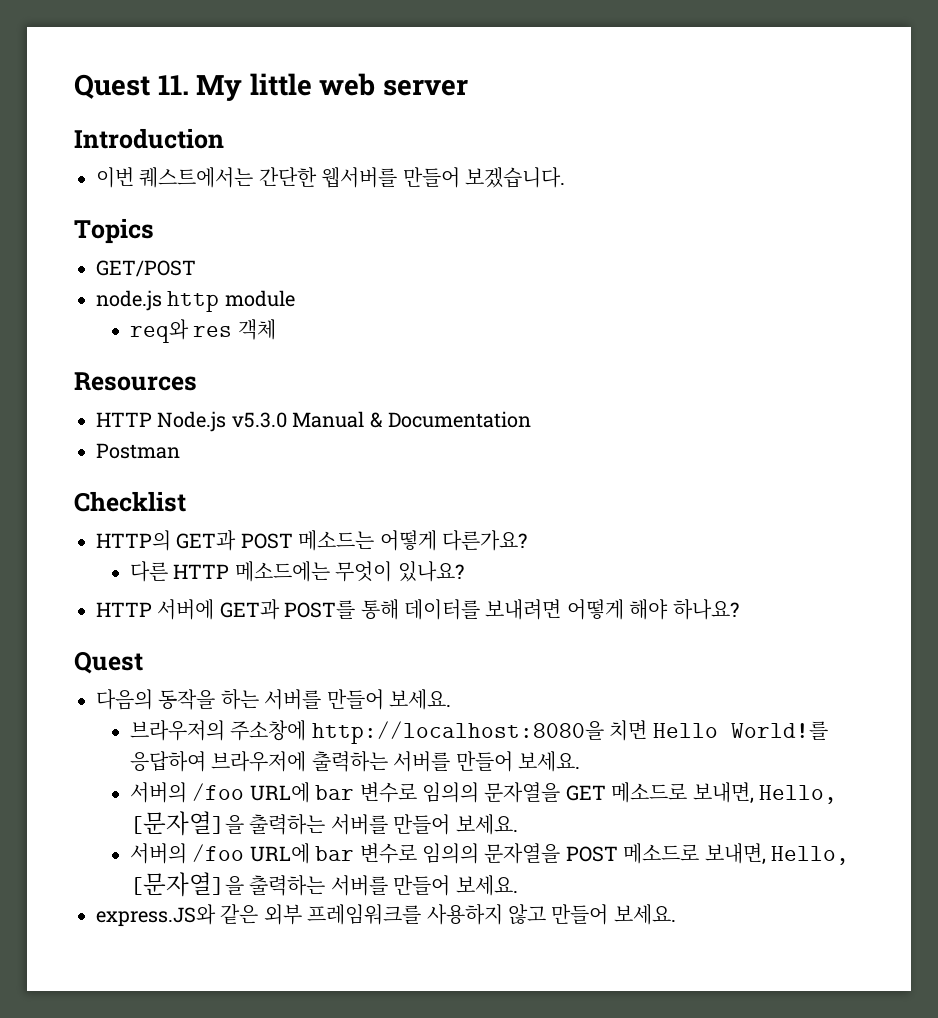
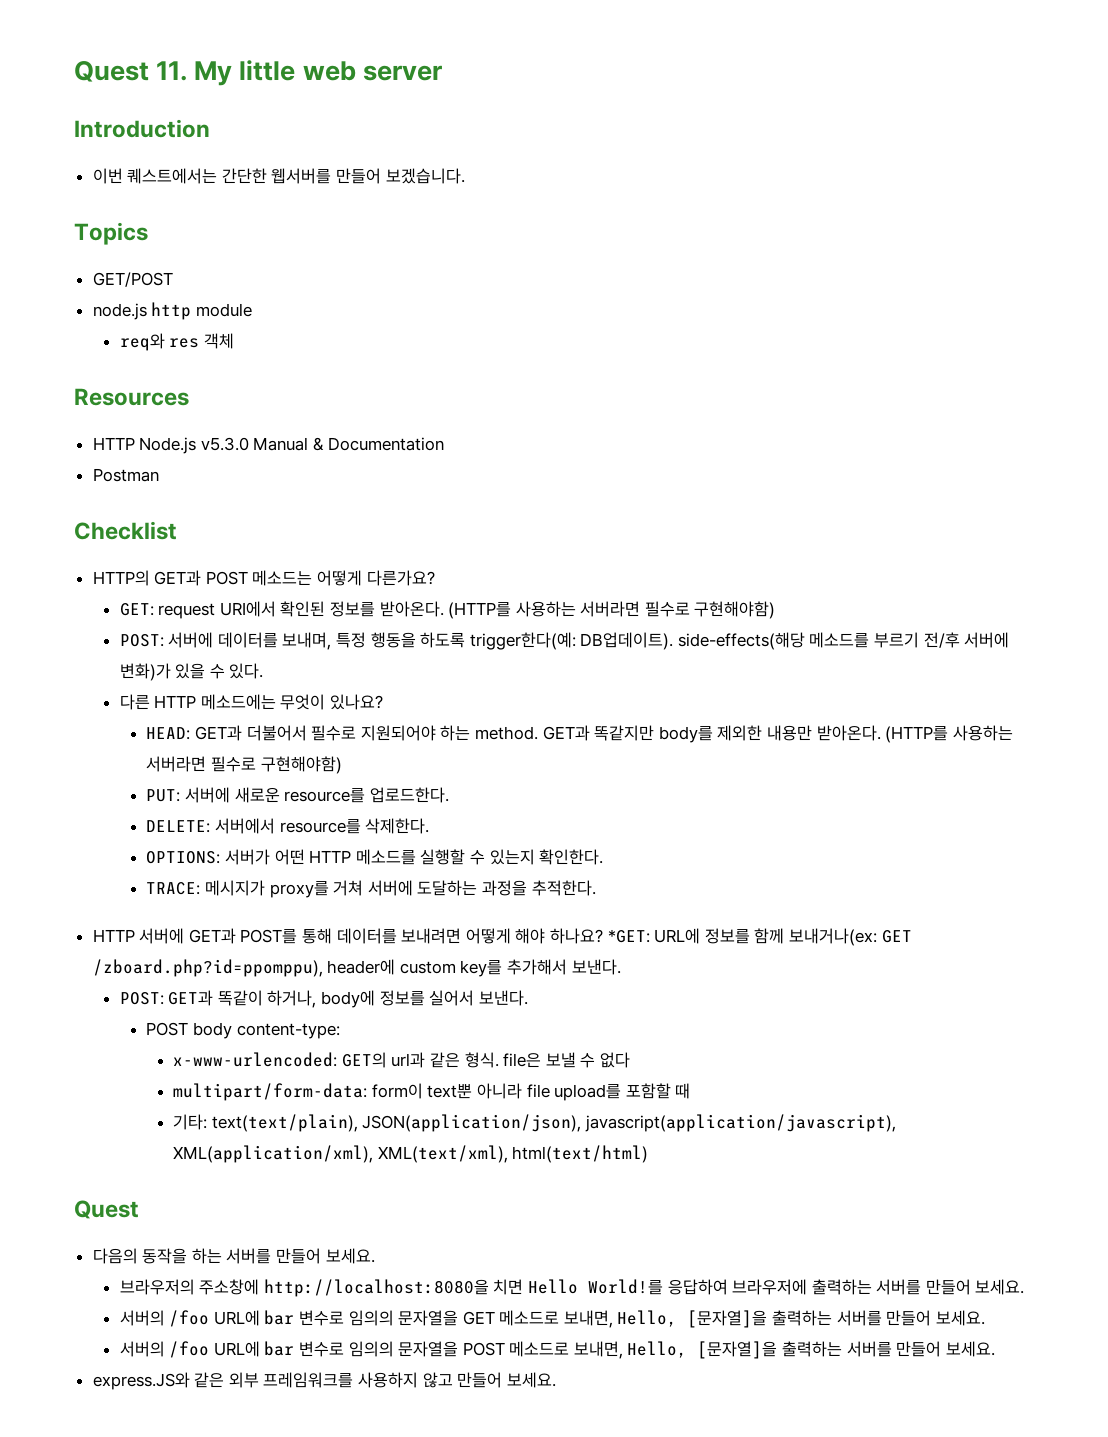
+ GET: request URI에서 확인된 정보를 받아온다. (HTTP를 사용하는 서버라면 필수로 구현해야함)
+ POST: 서버에 데이터를 보내며, 특정 행동을 하도록 trigger한다(예: DB업데이트). side-effects(해당 메소드를 부르기 전/후 서버에 변화)가 있을 수 있다.
+ HEAD: GET과 더불어서 필수로 지원되어야 하는 method. GET과 똑같지만 body를 제외한 내용만 받아온다. (HTTP를 사용하는 서버라면 필수로 구현해야함)
+ PUT: 서버에 새로운 resource를 업로드한다.
+ DELETE: 서버에서 resource를 삭제한다.
+ OPTIONS: 서버가 어떤 HTTP 메소드를 실행할 수 있는지 확인한다.
+ TRACE: 메시지가 proxy를 거쳐 서버에 도달하는 과정을 추적한다.
+ *GET: URL에 정보를 함께 보내거나(ex: GET /zboard.php?id=ppomppu), header에 custom key를 추가해서 보낸다.
+ POST: GET과 똑같이 하거나, body에 정보를 실어서 보낸다.
+ POST body content-type:
+ x-www-urlencoded: GET의 url과 같은 형식. file은 보낼 수 없다
+ multipart/form-data: form이 text뿐 아니라 file upload를 포함할 때
+ 기타: text(text/plain), JSON(application/json), javascript(application/javascript), XML(application/xml), XML(text/xml), html(text/html)

